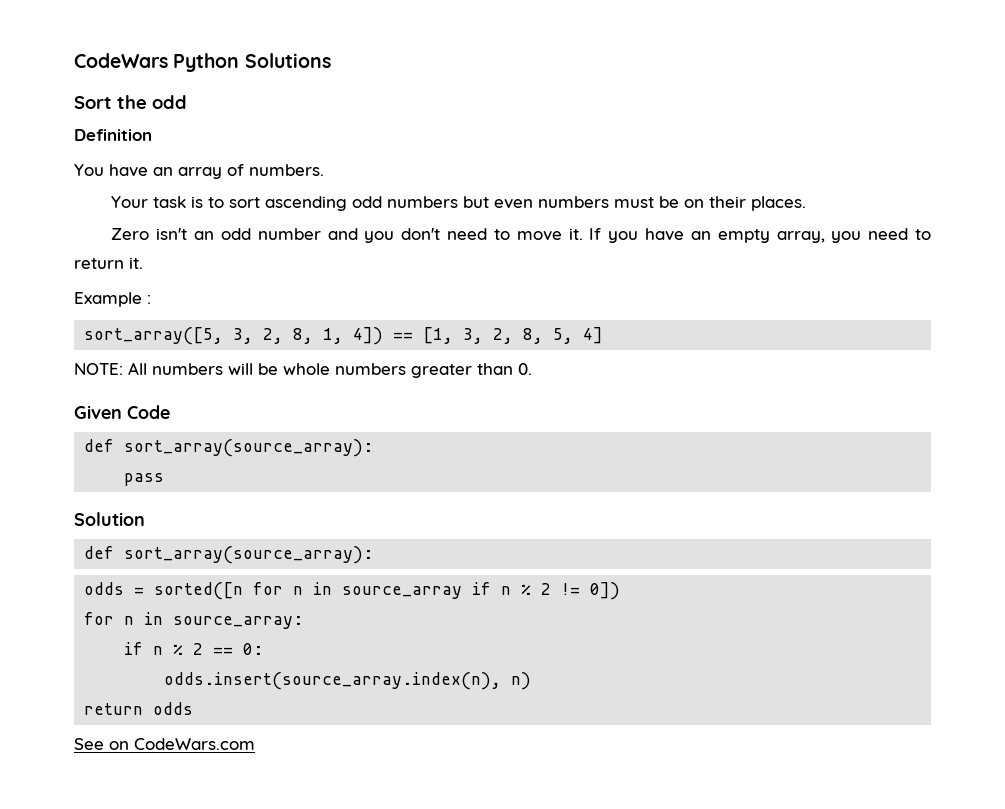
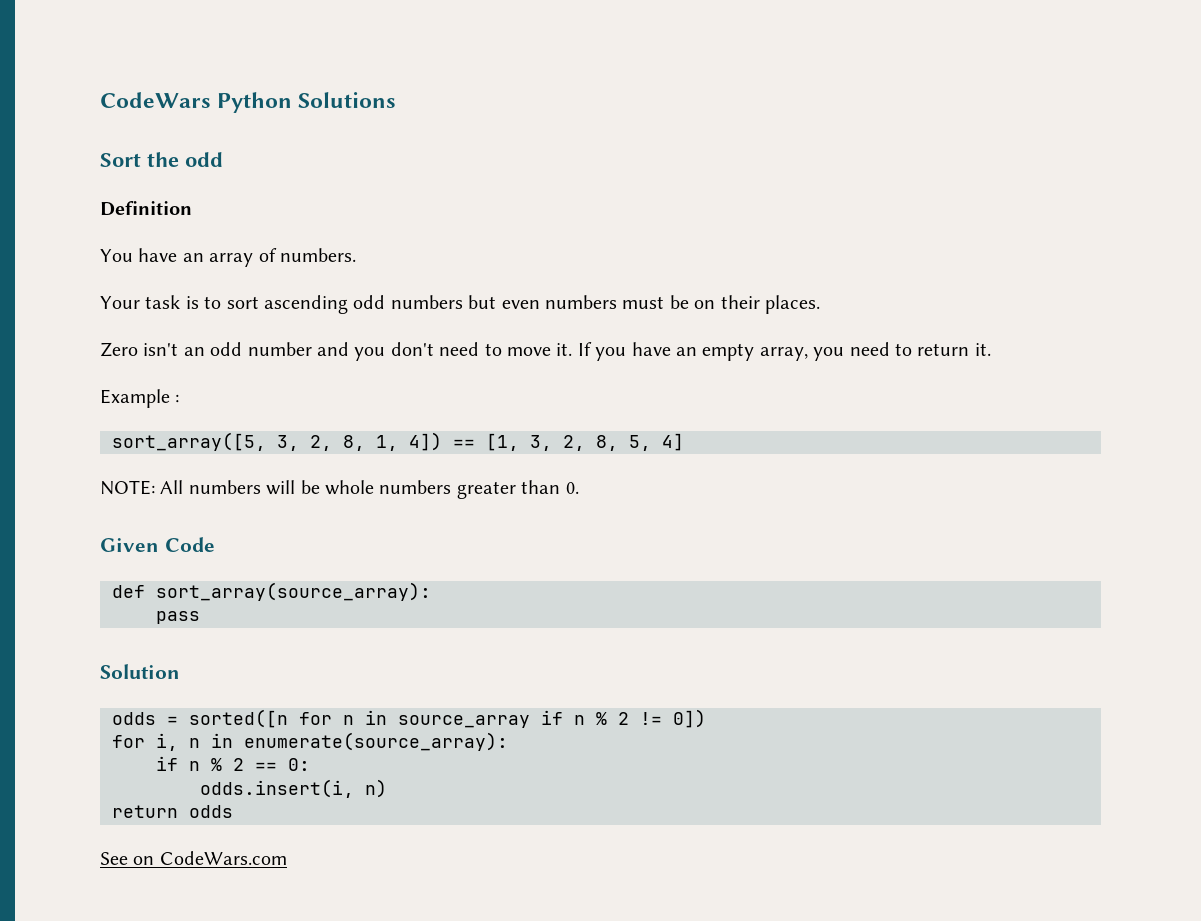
  Solution
- def sort_array(source_array):
- for n in source_array:
+ for i, n in enumerate(source_array):
- odds.insert(source_array.index(n), n)
+ odds.insert(i, n)

